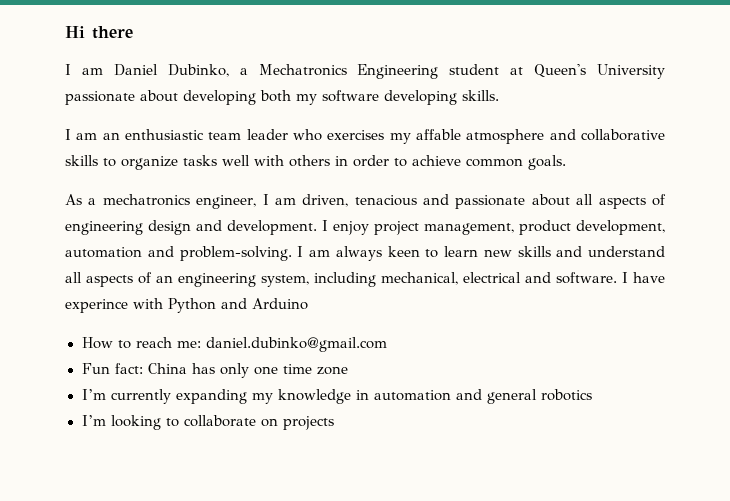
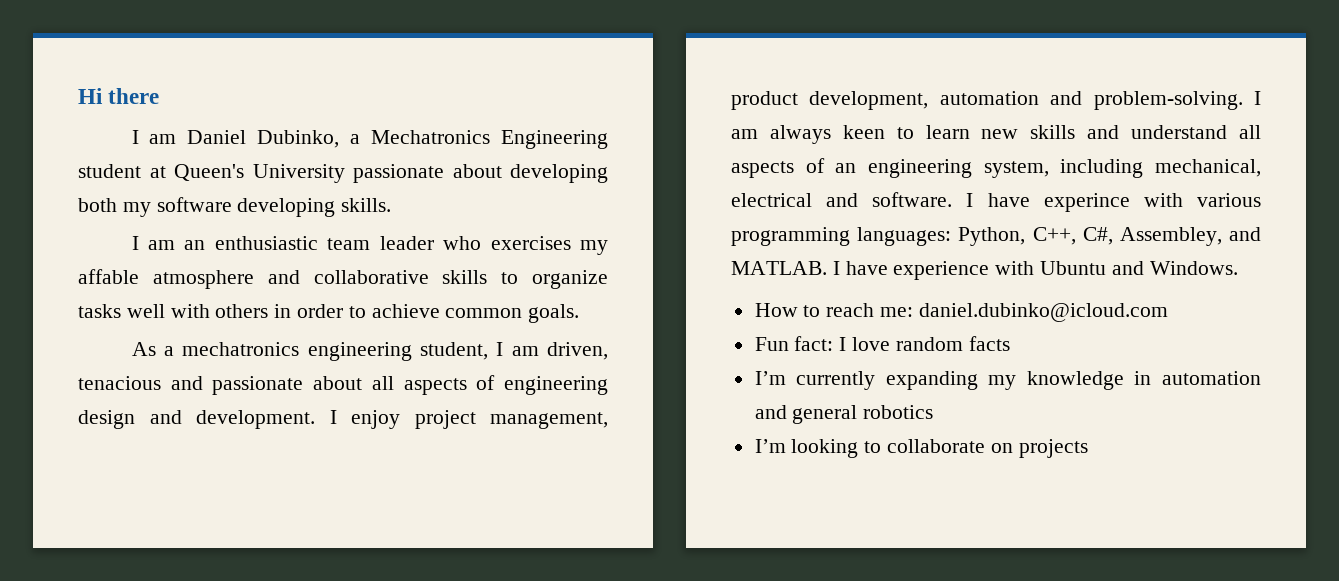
- As a mechatronics engineer, I am driven, tenacious and passionate about all aspects of engineering design and development.
+ As a mechatronics engineering student, I am driven, tenacious and passionate about all aspects of engineering design and development.
- I have experince with Python and Arduino
+ I have experince with various programming languages: Python, C++, C#, Assembley, and MATLAB. I have experience with Ubuntu and Windows.
- How to reach me: daniel.dubinko@gmail.com
+ How to reach me: daniel.dubinko@icloud.com
- Fun fact: China has only one time zone
+ Fun fact: I love random facts

